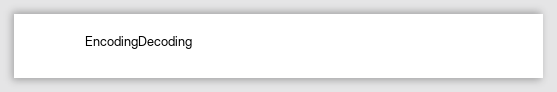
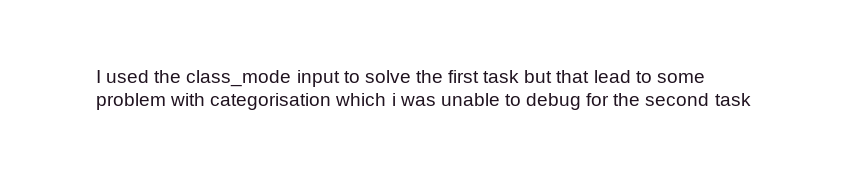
- EncodingDecoding
+ I used the class_mode input to solve the first task but that lead to some problem with categorisation which i was unable to debug for the second task

